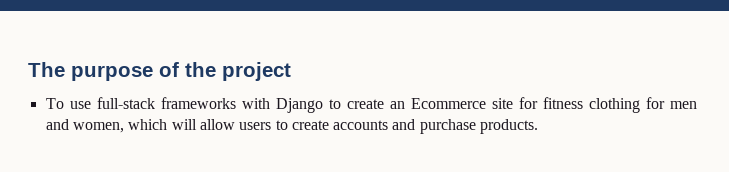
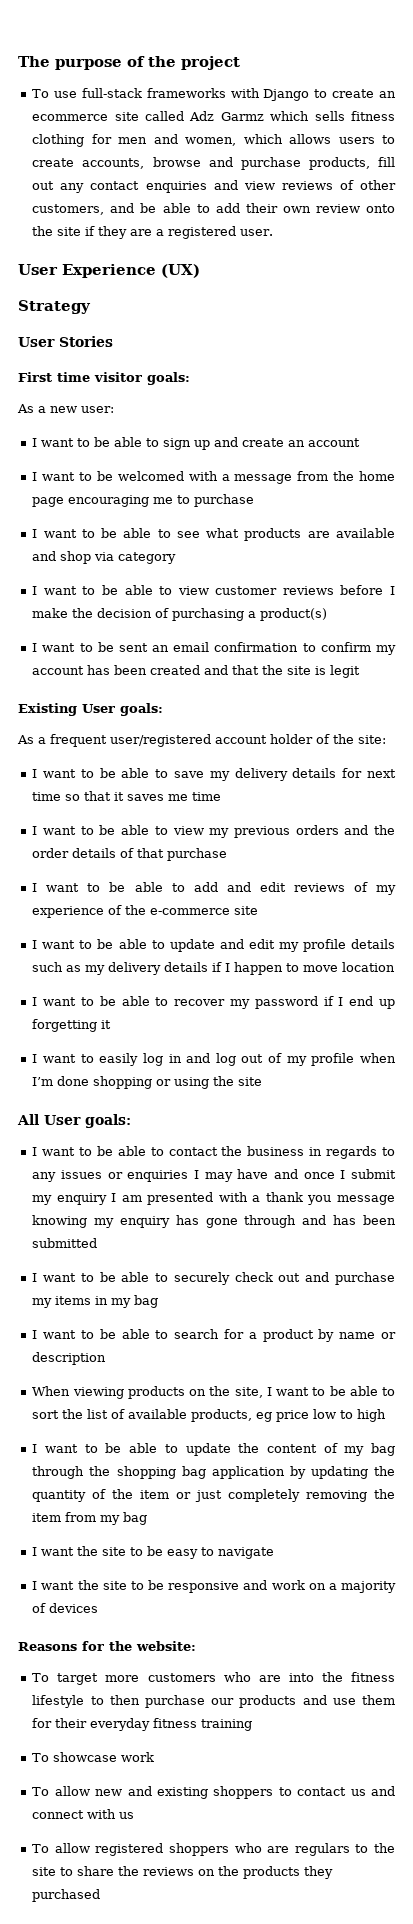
- To use full-stack frameworks with Django to create an Ecommerce site for fitness clothing for men and women, which will allow users to create accounts and purchase products.
+ To use full-stack frameworks with Django to create an ecommerce site called Adz Garmz which sells fitness clothing for men and women, which allows users to create accounts, browse and purchase products, fill out any contact enquiries and view reviews of other customers, and be able to add their own review onto the site if they are a registered user.
+ User Experience (UX)
+ Strategy
+ User Stories
+ First time visitor goals:
+ As a new user:
+ I want to be able to sign up and create an account
+ I want to be welcomed with a message from the home page encouraging me to purchase
+ I want to be able to see what products are available and shop via category
+ I want to be able to view customer reviews before I make the decision of purchasing a product(s)
+ I want to be sent an email confirmation to confirm my account has been created and that the site is legit
+ Existing User goals:
+ As a frequent user/registered account holder of the site:
+ I want to be able to save my delivery details for next time so that it saves me time
+ I want to be able to view my previous orders and the order details of that purchase
+ I want to be able to add and edit reviews of my experience of the e-commerce site
+ I want to be able to update and edit my profile details such as my delivery details if I happen to move location
+ I want to be able to recover my password if I end up forgetting it
+ I want to easily log in and log out of my profile when I’m done shopping or using the site
+ All User goals:
+ I want to be able to contact the business in regards to any issues or enquiries I may have and once I submit my enquiry I am presented with a thank you message knowing my enquiry has gone through and has been submitted
+ I want to be able to securely check out and purchase my items in my bag
+ I want to be able to search for a product by name or description
+ When viewing products on the site, I want to be able to sort the list of available products, eg price low to high
+ I want to be able to update the content of my bag through the shopping bag application by updating the quantity of the item or just completely removing the item from my bag
+ I want the site to be easy to navigate
+ I want the site to be responsive and work on a majority of devices
+ Reasons for the website:
+ To target more customers who are into the fitness lifestyle to then purchase our products and use them for their everyday fitness training
+ To showcase work
+ To allow new and existing shoppers to contact us and connect with us
+ To allow registered shoppers who are regulars to the site to share the reviews on the products they purchased

